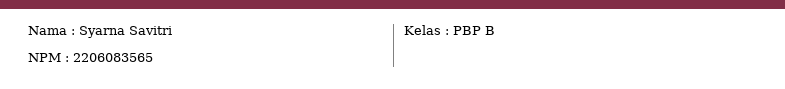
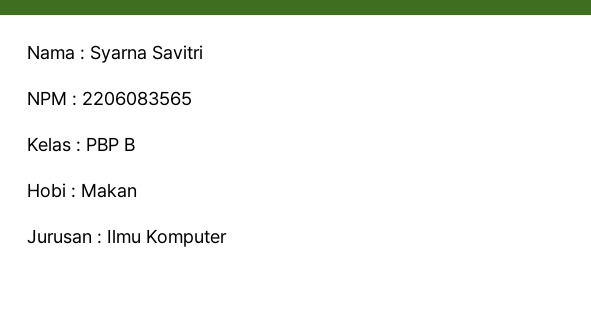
+ Hobi : Makan
+ Jurusan : Ilmu Komputer

